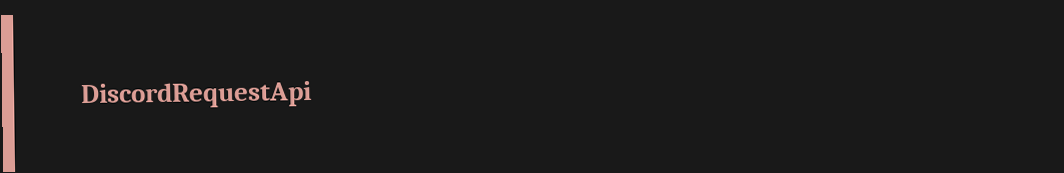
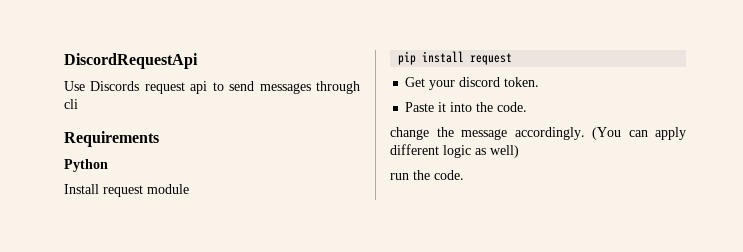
+ Use Discords request api to send messages through cli
+ Requirements
+ Python
+ Install request module
+ pip install request
+ Get your discord token.
+ Paste it into the code.
+ change the message accordingly. (You can apply different logic as well)
+ run the code.

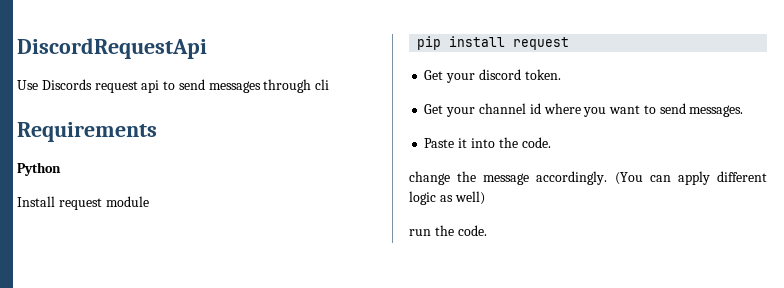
+ Get your channel id where you want to send messages.

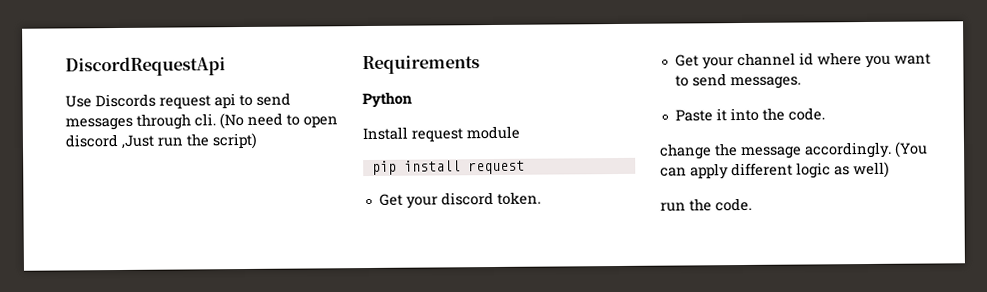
- Use Discords request api to send messages through cli
+ Use Discords request api to send messages through cli. (No need to open discord ,Just run the script)

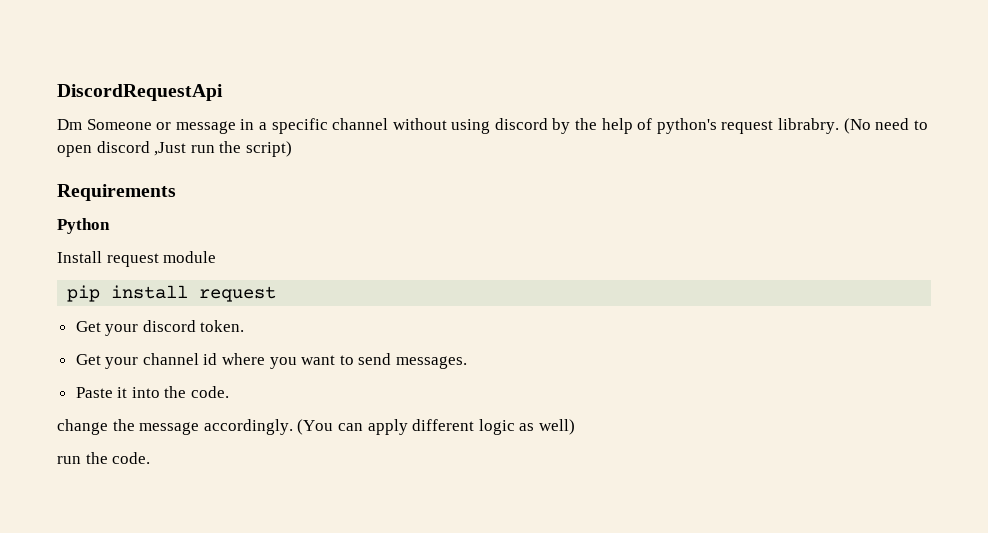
- Use Discords request api to send messages through cli.
+ Dm Someone or message in a specific channel without using discord by the help of python's request librabry.

